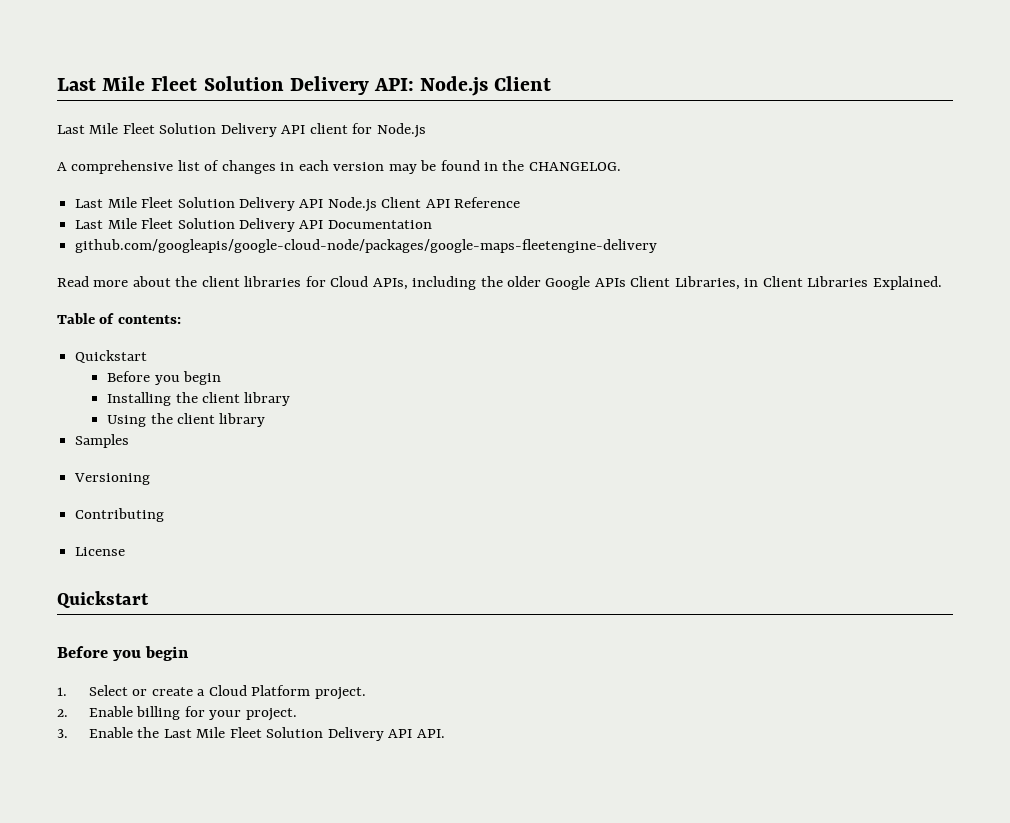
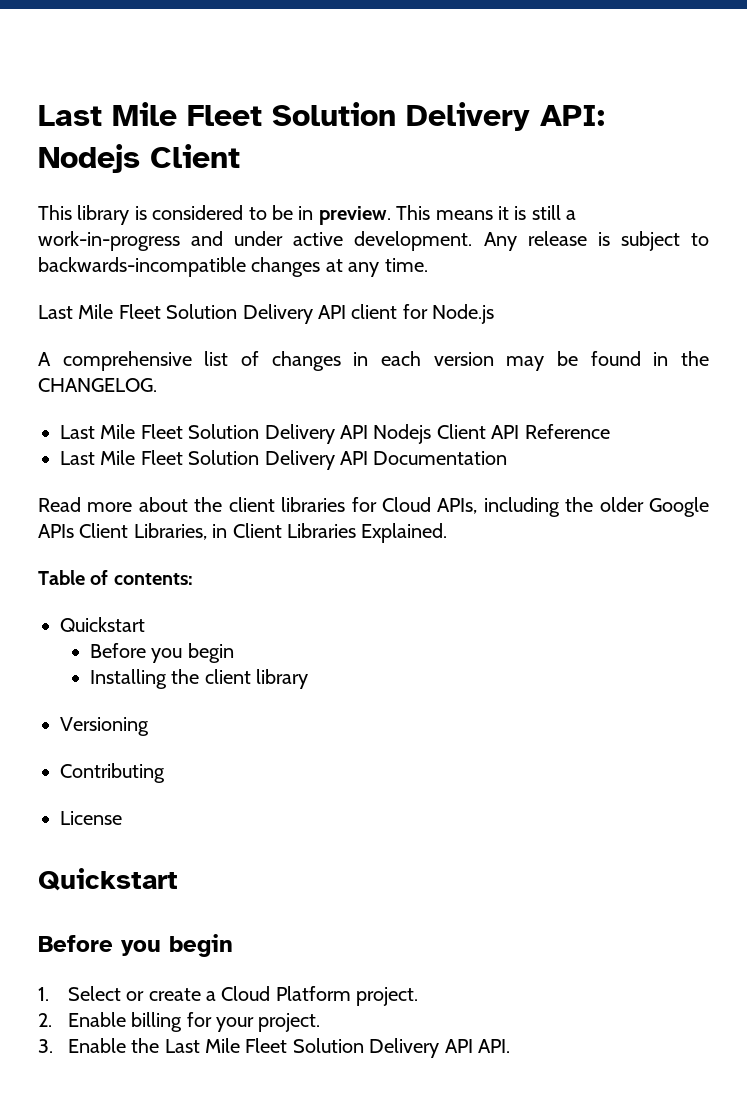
- Last Mile Fleet Solution Delivery API: Node.js Client
+ Last Mile Fleet Solution Delivery API: Nodejs Client
+ This library is considered to be in preview. This means it is still a work-in-progress and under active development. Any release is subject to backwards-incompatible changes at any time.
- Last Mile Fleet Solution Delivery API Node.js Client API Reference
+ Last Mile Fleet Solution Delivery API Nodejs Client API Reference
- github.com/googleapis/google-cloud-node/packages/google-maps-fleetengine-delivery
- Using the client library
- Samples

